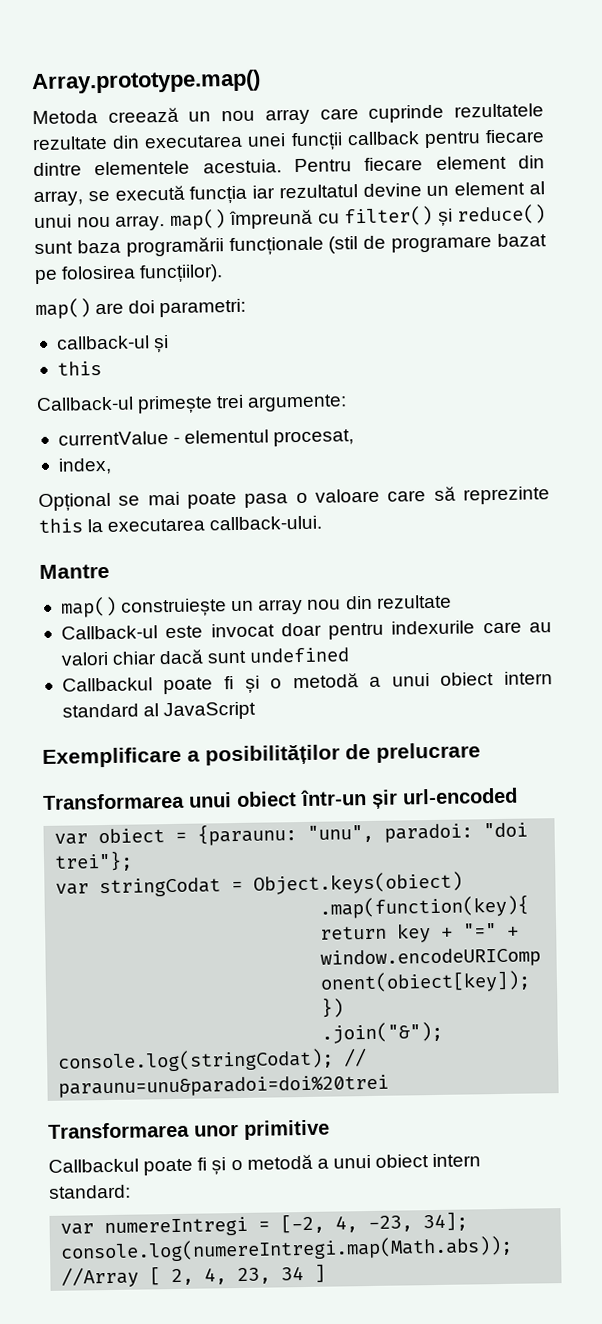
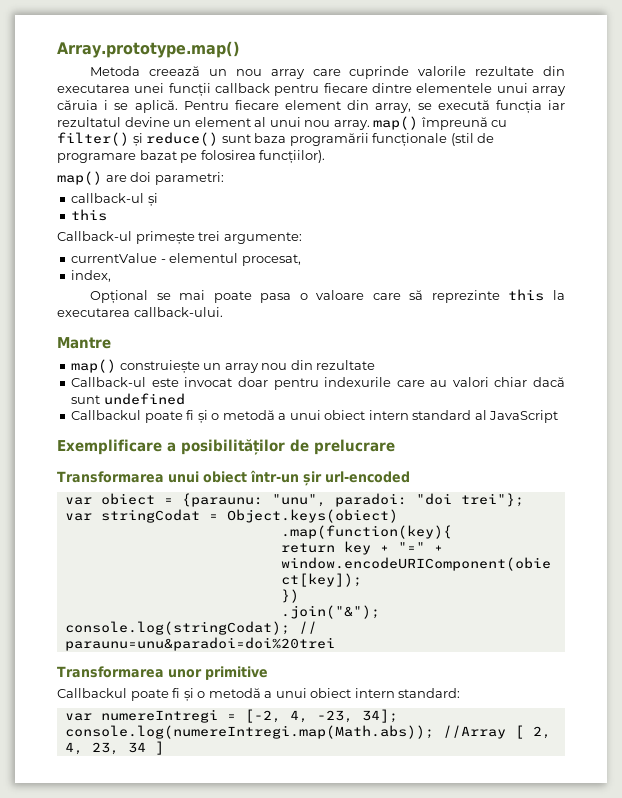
- Metoda creează un nou array care cuprinde rezultatele rezultate din executarea unei funcții callback pentru fiecare dintre elementele acestuia.
+ Metoda creează un nou array care cuprinde valorile rezultate din executarea unei funcții callback pentru fiecare dintre elementele unui array căruia i se aplică.

